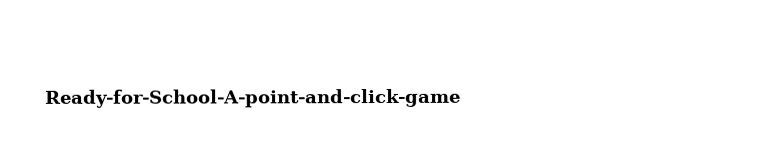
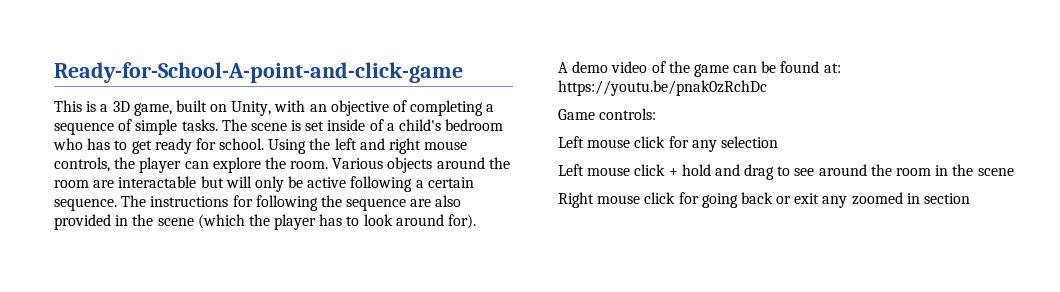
+ This is a 3D game, built on Unity, with an objective of completing a sequence of simple tasks. The scene is set inside of a child's bedroom who has to get ready for school. Using the left and right mouse controls, the player can explore the room. Various objects around the room are interactable but will only be active following a certain sequence. The instructions for following the sequence are also provided in the scene (which the player has to look around for).
+ A demo video of the game can be found at: https://youtu.be/pnak0zRchDc
+ Game controls:
+ Left mouse click for any selection
+ Left mouse click + hold and drag to see around the room in the scene
+ Right mouse click for going back or exit any zoomed in section

